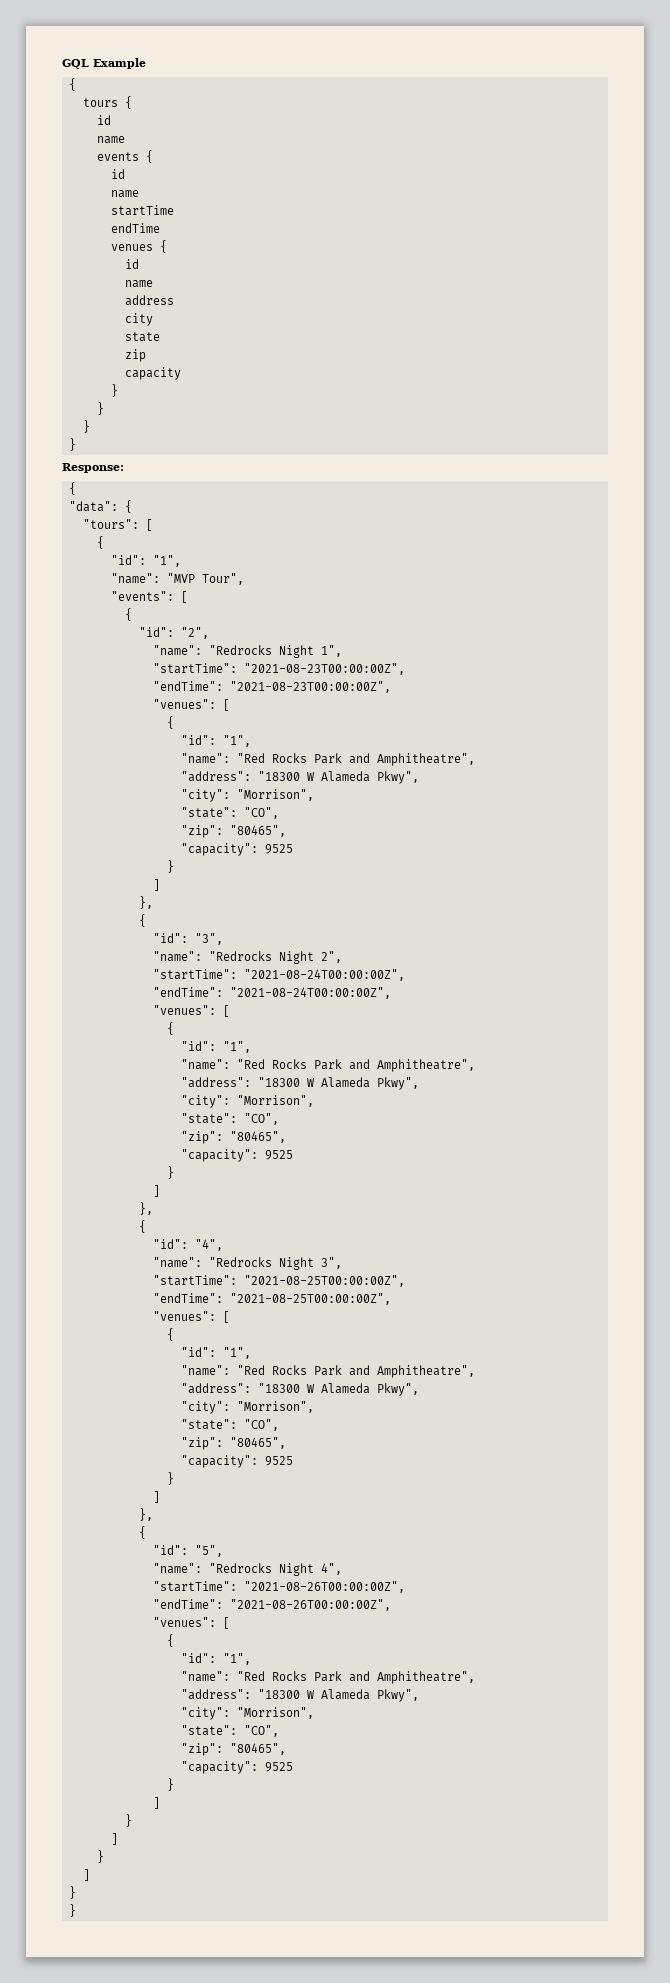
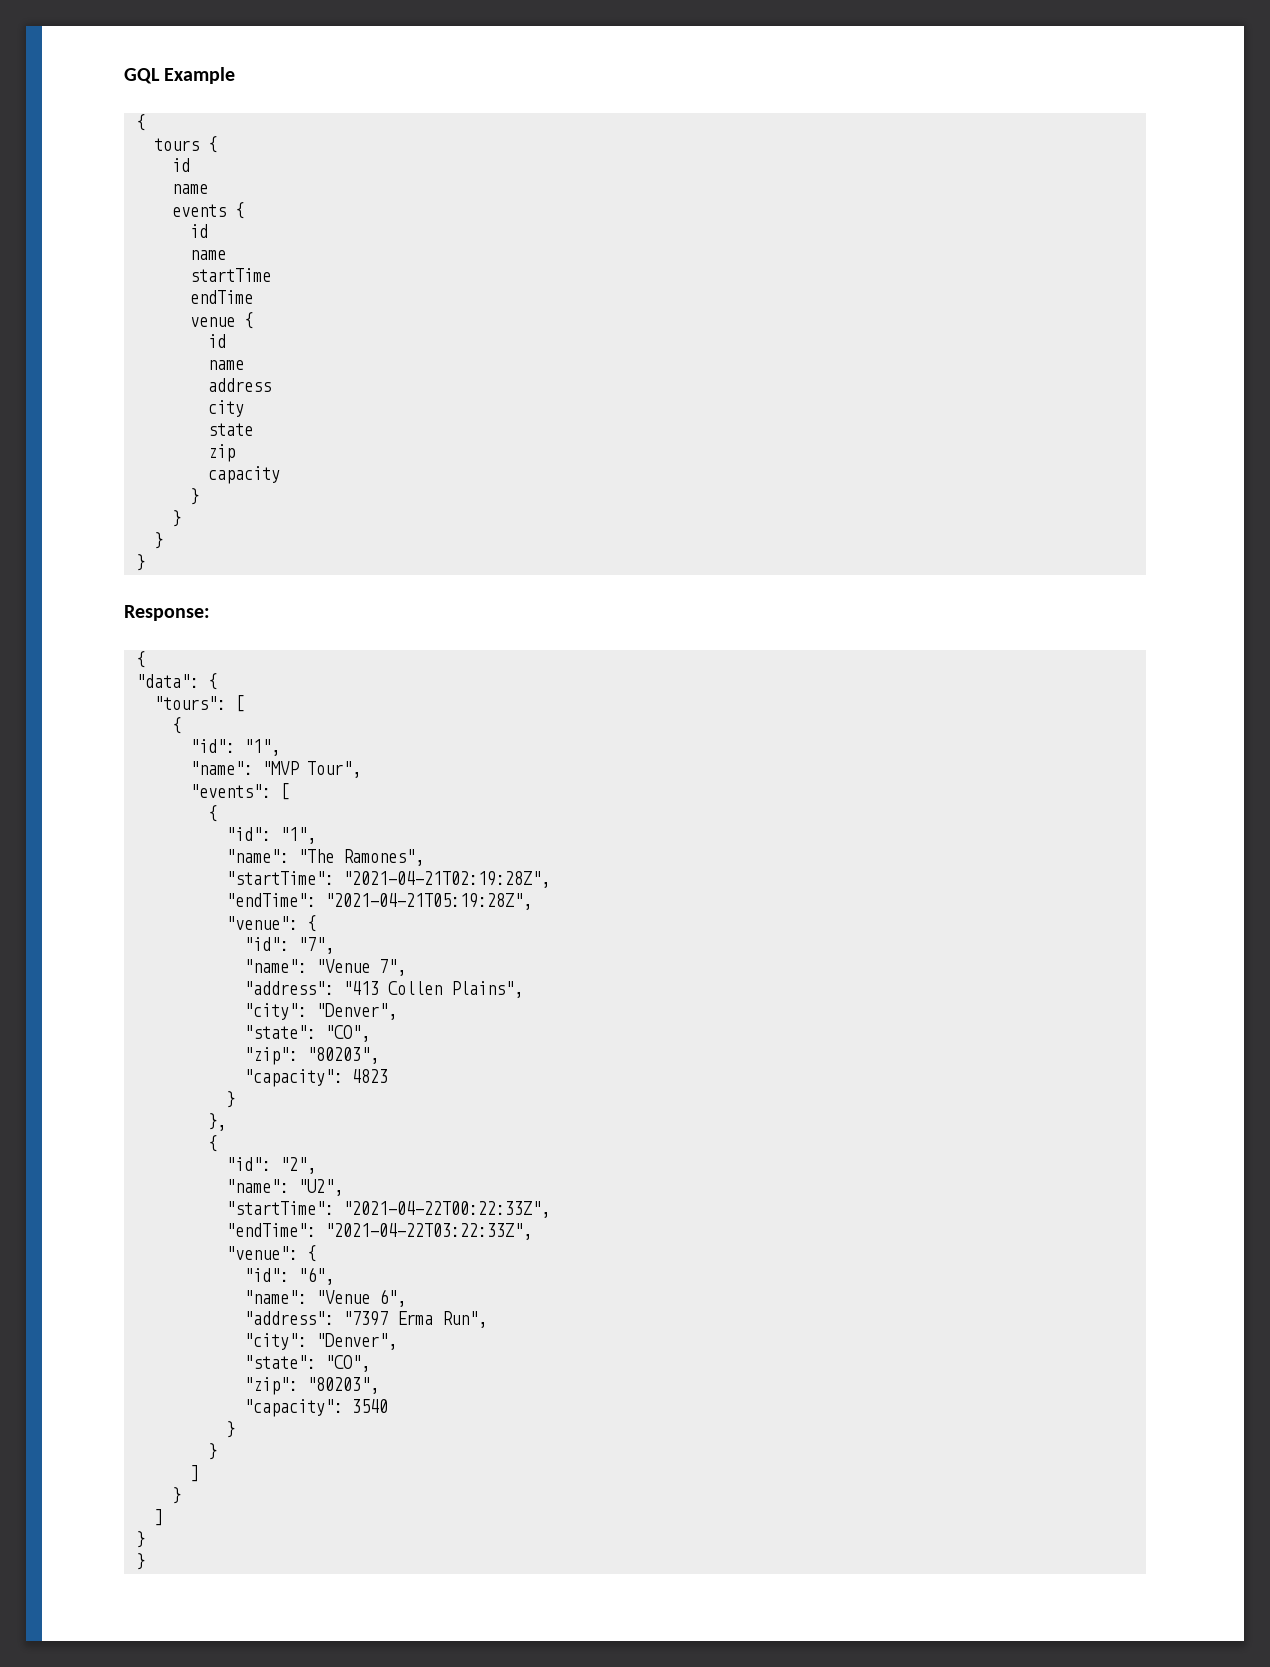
- venues {
+ venue {
  "events": [
  {
- "id": "2",
- "name": "Redrocks Night 1",
- "startTime": "2021-08-23T00:00:00Z",
- "endTime": "2021-08-23T00:00:00Z",
- "venues": [
- {
  "id": "1",
- "name": "Red Rocks Park and Amphitheatre",
- "address": "18300 W Alameda Pkwy",
- "city": "Morrison",
+ "name": "The Ramones",
+ "startTime": "2021-04-21T02:19:28Z",
+ "endTime": "2021-04-21T05:19:28Z",
+ "venue": {
+ "id": "7",
+ "name": "Venue 7",
+ "address": "413 Collen Plains",
+ "city": "Denver",
  "state": "CO",
- "zip": "80465",
- "capacity": 9525
+ "zip": "80203",
+ "capacity": 4823
  }
- ]
  },
  {
- "id": "3",
- "name": "Redrocks Night 2",
- "startTime": "2021-08-24T00:00:00Z",
- "endTime": "2021-08-24T00:00:00Z",
- "venues": [
- {
- "id": "1",
- "name": "Red Rocks Park and Amphitheatre",
- "address": "18300 W Alameda Pkwy",
- "city": "Morrison",
+ "id": "2",
+ "name": "U2",
+ "startTime": "2021-04-22T00:22:33Z",
+ "endTime": "2021-04-22T03:22:33Z",
+ "venue": {
+ "id": "6",
+ "name": "Venue 6",
+ "address": "7397 Erma Run",
+ "city": "Denver",
  "state": "CO",
- "zip": "80465",
- "capacity": 9525
+ "zip": "80203",
+ "capacity": 3540
  }
- ]
- },
- {
- "id": "4",
- "name": "Redrocks Night 3",
- "startTime": "2021-08-25T00:00:00Z",
- "endTime": "2021-08-25T00:00:00Z",
- "venues": [
- {
- "id": "1",
- "name": "Red Rocks Park and Amphitheatre",
- "address": "18300 W Alameda Pkwy",
- "city": "Morrison",
- "state": "CO",
- "zip": "80465",
- "capacity": 9525
- }
- ]
- },
- {
- "id": "5",
- "name": "Redrocks Night 4",
- "startTime": "2021-08-26T00:00:00Z",
- "endTime": "2021-08-26T00:00:00Z",
- "venues": [
- {
- "id": "1",
- "name": "Red Rocks Park and Amphitheatre",
- "address": "18300 W Alameda Pkwy",
- "city": "Morrison",
- "state": "CO",
- "zip": "80465",
- "capacity": 9525
- }
- ]

